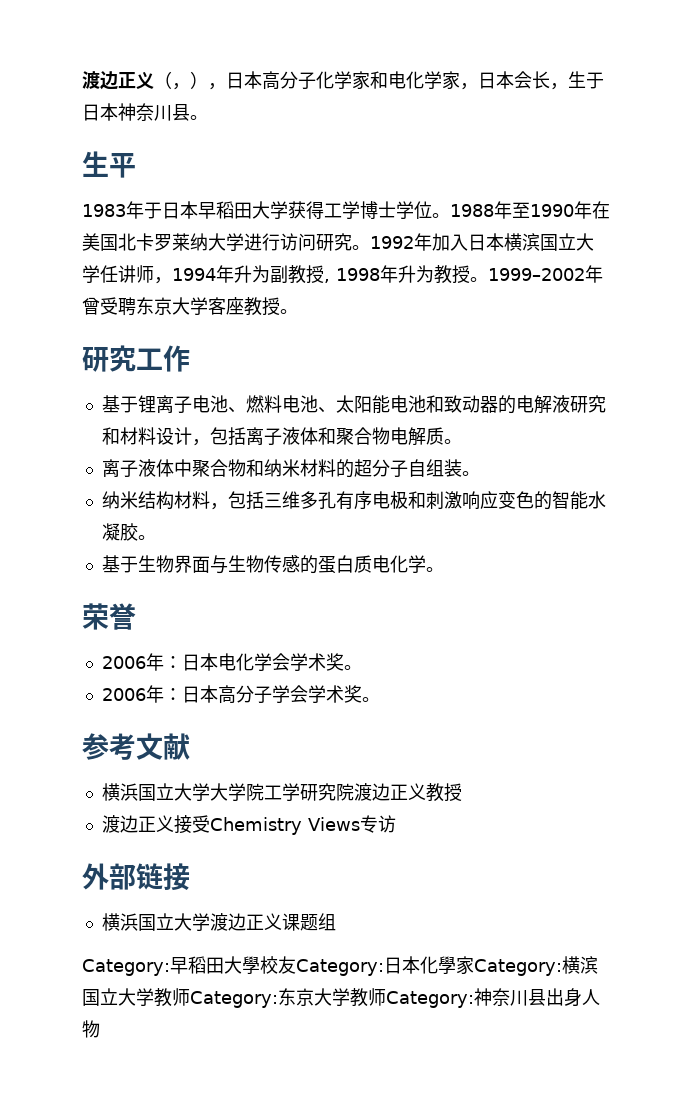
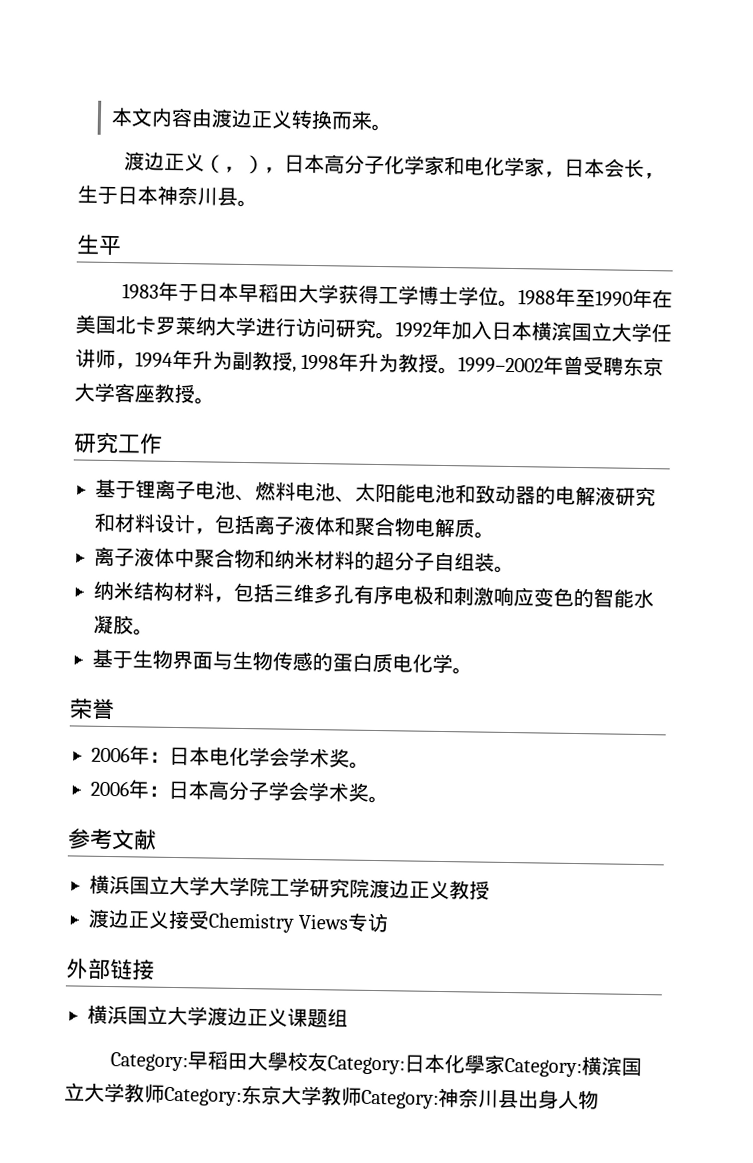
+ 本文内容由渡边正义转换而来。

